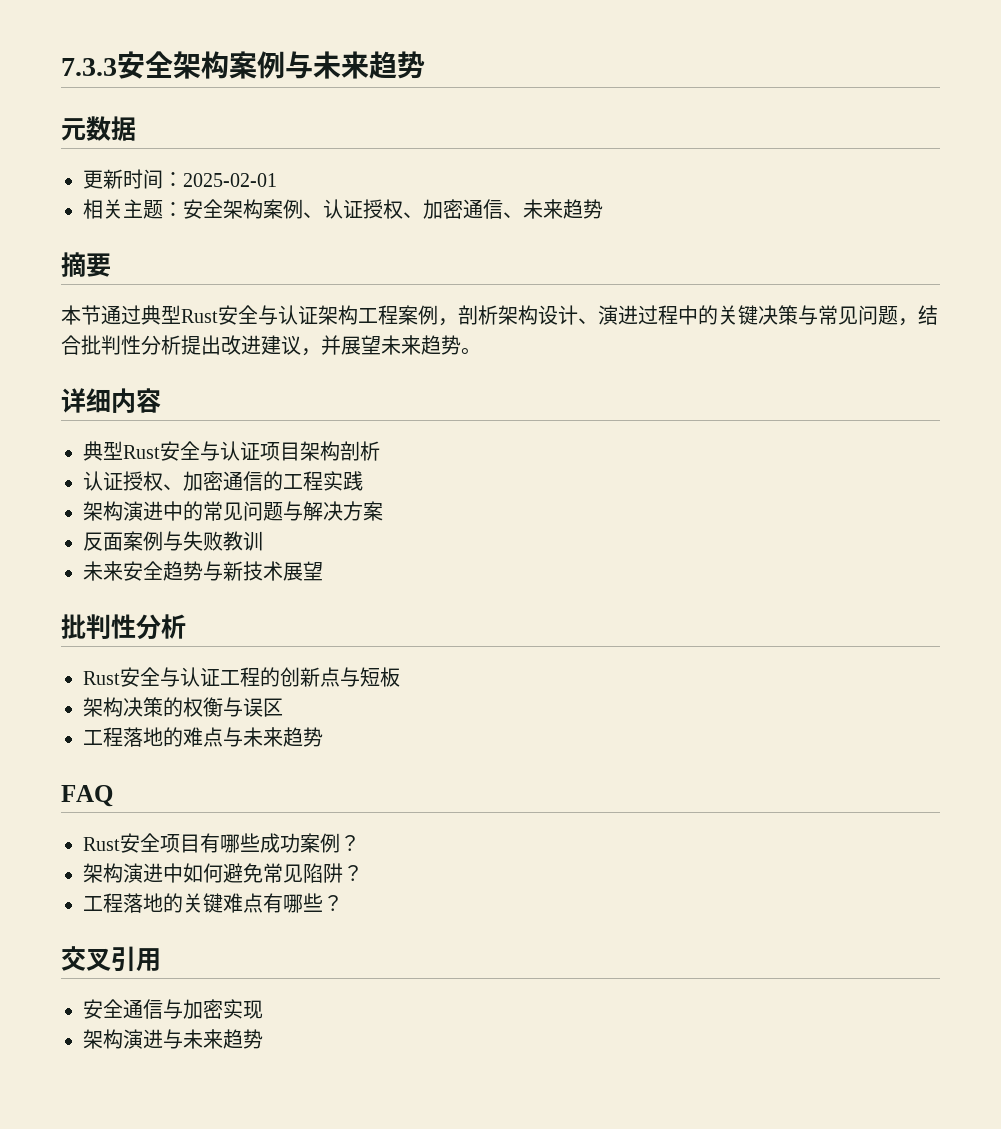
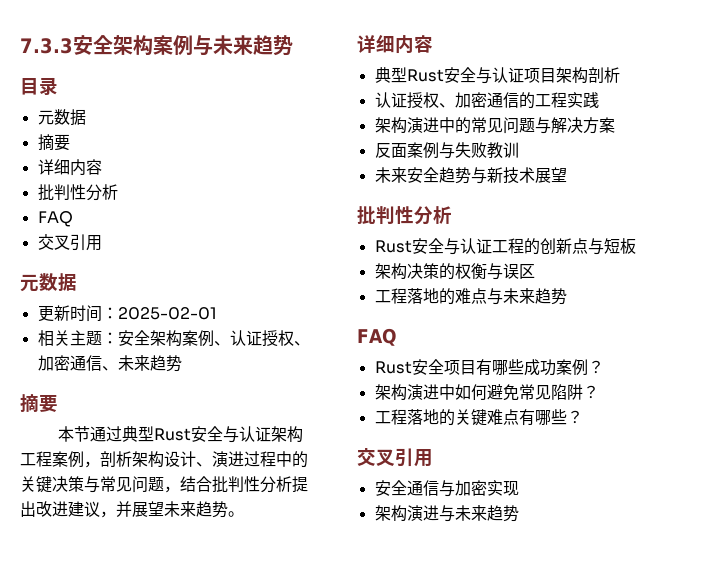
+ 目录
+ 元数据
+ 摘要
+ 详细内容
+ 批判性分析
+ FAQ
+ 交叉引用

